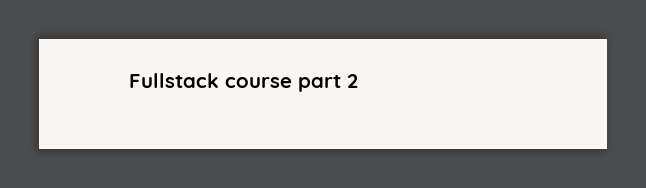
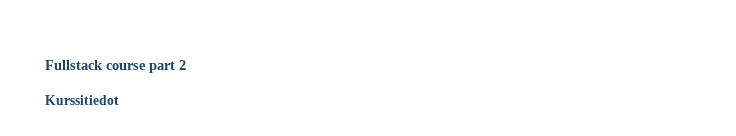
+ Kurssitiedot

